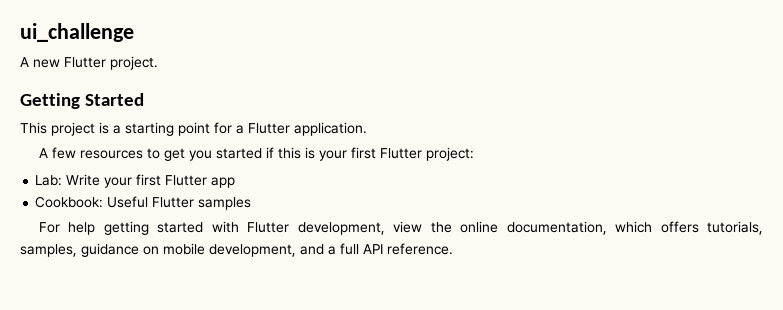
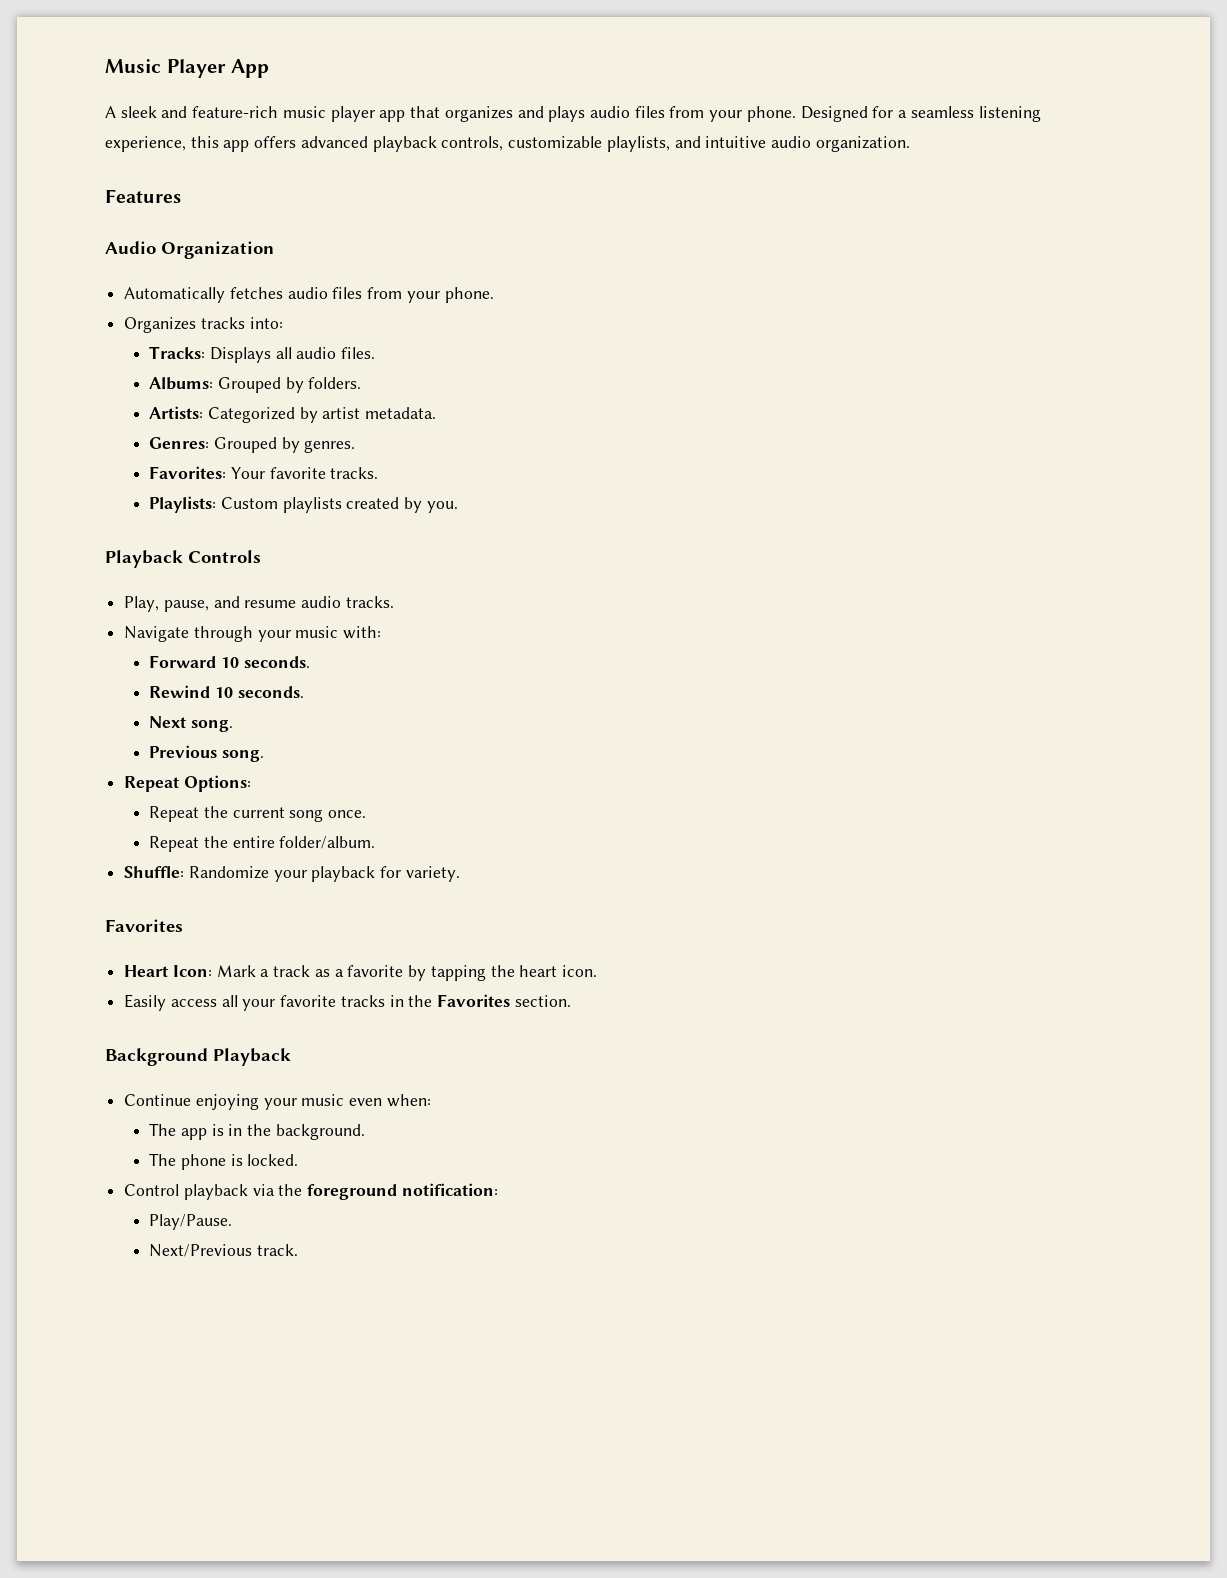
- ui_challenge
- A new Flutter project.
- Getting Started
- This project is a starting point for a Flutter application.
- A few resources to get you started if this is your first Flutter project:
- Lab: Write your first Flutter app
- Cookbook: Useful Flutter samples
- For help getting started with Flutter development, view the online documentation, which offers tutorials, samples, guidance on mobile development, and a full API reference.
+ Music Player App
+ A sleek and feature-rich music player app that organizes and plays audio files from your phone. Designed for a seamless listening experience, this app offers advanced playback controls, customizable playlists, and intuitive audio organization.
+ Features
+ Audio Organization
+ Automatically fetches audio files from your phone.
+ Organizes tracks into:
+ Tracks: Displays all audio files.
+ Albums: Grouped by folders.
+ Artists: Categorized by artist metadata.
+ Genres: Grouped by genres.
+ Favorites: Your favorite tracks.
+ Playlists: Custom playlists created by you.
+ Playback Controls
+ Play, pause, and resume audio tracks.
+ Navigate through your music with:
+ Forward 10 seconds.
+ Rewind 10 seconds.
+ Next song.
+ Previous song.
+ Repeat Options:
+ Repeat the current song once.
+ Repeat the entire folder/album.
+ Shuffle: Randomize your playback for variety.
+ Favorites
+ Heart Icon: Mark a track as a favorite by tapping the heart icon.
+ Easily access all your favorite tracks in the Favorites section.
+ Background Playback
+ Continue enjoying your music even when:
+ The app is in the background.
+ The phone is locked.
+ Control playback via the foreground notification:
+ Play/Pause.
+ Next/Previous track.

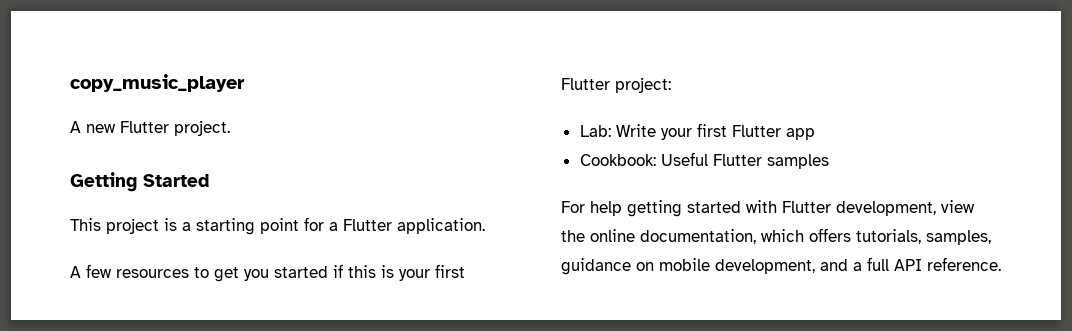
- Music Player App
- A sleek and feature-rich music player app that organizes and plays audio files from your phone. Designed for a seamless listening experience, this app offers advanced playback controls, customizable playlists, and intuitive audio organization.
- Features
- Audio Organization
- Automatically fetches audio files from your phone.
- Organizes tracks into:
- Tracks: Displays all audio files.
- Albums: Grouped by folders.
- Artists: Categorized by artist metadata.
- Genres: Grouped by genres.
- Favorites: Your favorite tracks.
- Playlists: Custom playlists created by you.
- Playback Controls
- Play, pause, and resume audio tracks.
- Navigate through your music with:
- Forward 10 seconds.
- Rewind 10 seconds.
- Next song.
- Previous song.
- Repeat Options:
- Repeat the current song once.
- Repeat the entire folder/album.
- Shuffle: Randomize your playback for variety.
- Favorites
- Heart Icon: Mark a track as a favorite by tapping the heart icon.
- Easily access all your favorite tracks in the Favorites section.
- Background Playback
- Continue enjoying your music even when:
- The app is in the background.
- The phone is locked.
- Control playback via the foreground notification:
- Play/Pause.
- Next/Previous track.
+ copy_music_player
+ A new Flutter project.
+ Getting Started
+ This project is a starting point for a Flutter application.
+ A few resources to get you started if this is your first Flutter project:
+ Lab: Write your first Flutter app
+ Cookbook: Useful Flutter samples
+ For help getting started with Flutter development, view the online documentation, which offers tutorials, samples, guidance on mobile development, and a full API reference.

